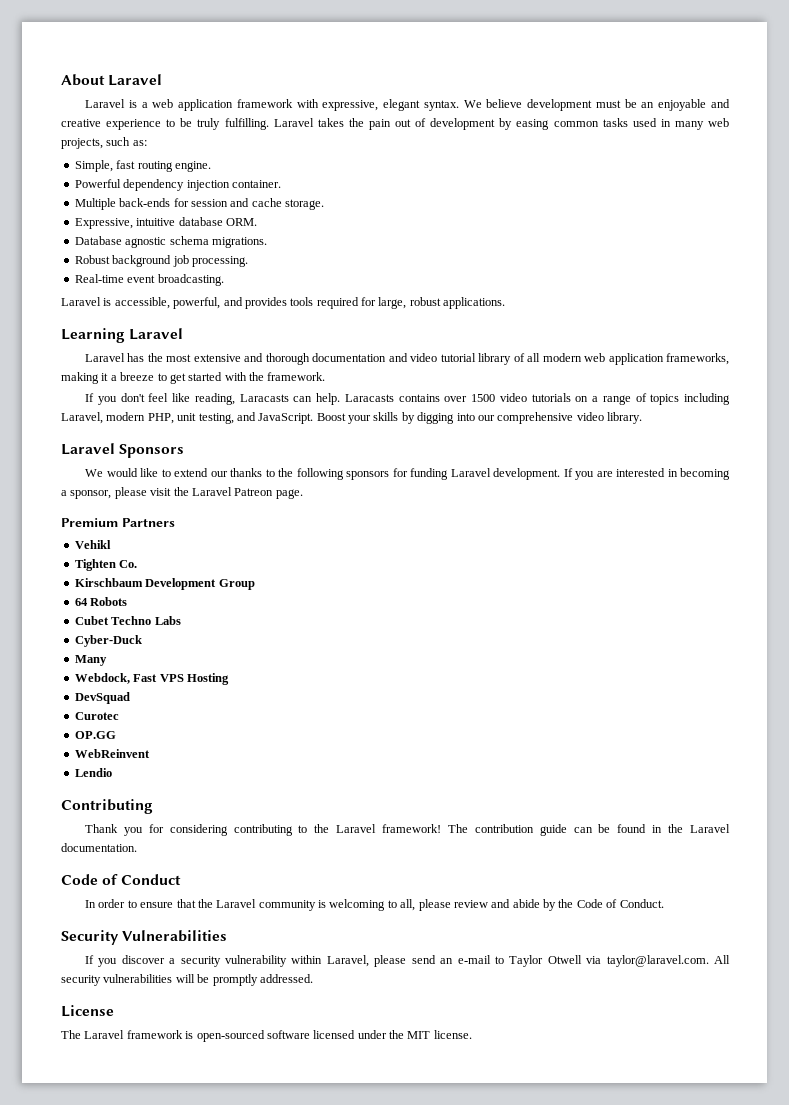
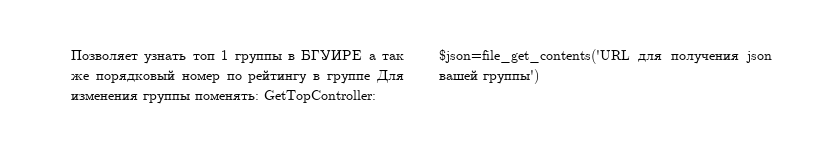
- About Laravel
- Laravel is a web application framework with expressive, elegant syntax. We believe development must be an enjoyable and creative experience to be truly fulfilling. Laravel takes the pain out of development by easing common tasks used in many web projects, such as:
- Simple, fast routing engine.
- Powerful dependency injection container.
- Multiple back-ends for session and cache storage.
- Expressive, intuitive database ORM.
- Database agnostic schema migrations.
- Robust background job processing.
- Real-time event broadcasting.
- Laravel is accessible, powerful, and provides tools required for large, robust applications.
- Learning Laravel
- Laravel has the most extensive and thorough documentation and video tutorial library of all modern web application frameworks, making it a breeze to get started with the framework.
- If you don't feel like reading, Laracasts can help. Laracasts contains over 1500 video tutorials on a range of topics including Laravel, modern PHP, unit testing, and JavaScript. Boost your skills by digging into our comprehensive video library.
- Laravel Sponsors
- We would like to extend our thanks to the following sponsors for funding Laravel development. If you are interested in becoming a sponsor, please visit the Laravel Patreon page.
- Premium Partners
- Vehikl
- Tighten Co.
- Kirschbaum Development Group
- 64 Robots
- Cubet Techno Labs
- Cyber-Duck
- Many
- Webdock, Fast VPS Hosting
- DevSquad
- Curotec
- OP.GG
- WebReinvent
- Lendio
- Contributing
- Thank you for considering contributing to the Laravel framework! The contribution guide can be found in the Laravel documentation.
- Code of Conduct
- In order to ensure that the Laravel community is welcoming to all, please review and abide by the Code of Conduct.
- Security Vulnerabilities
- If you discover a security vulnerability within Laravel, please send an e-mail to Taylor Otwell via taylor@laravel.com. All security vulnerabilities will be promptly addressed.
- License
- The Laravel framework is open-sourced software licensed under the MIT license.
+ Позволяет узнать топ 1 группы в БГУИРЕ а так же порядковый номер по рейтингу в группе Для изменения группы поменять: GetTopController: $json=file_get_contents('URL для получения json вашей группы')

